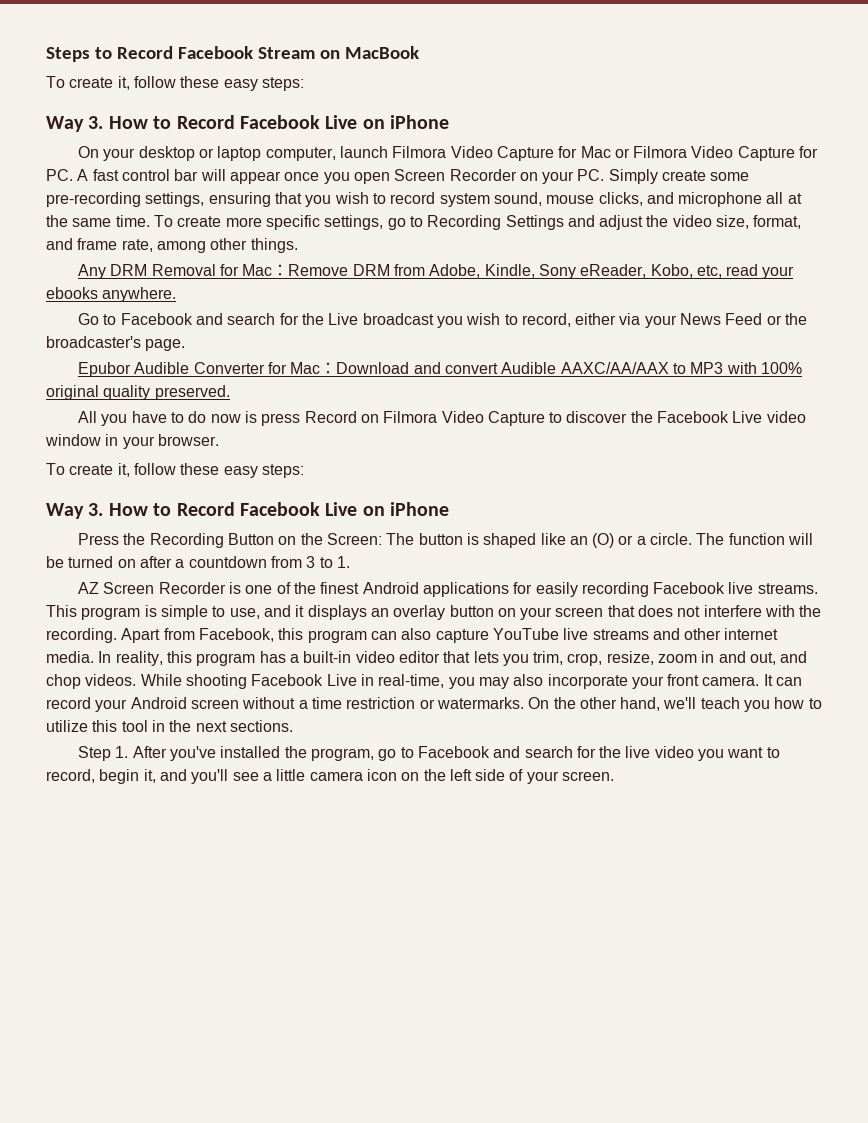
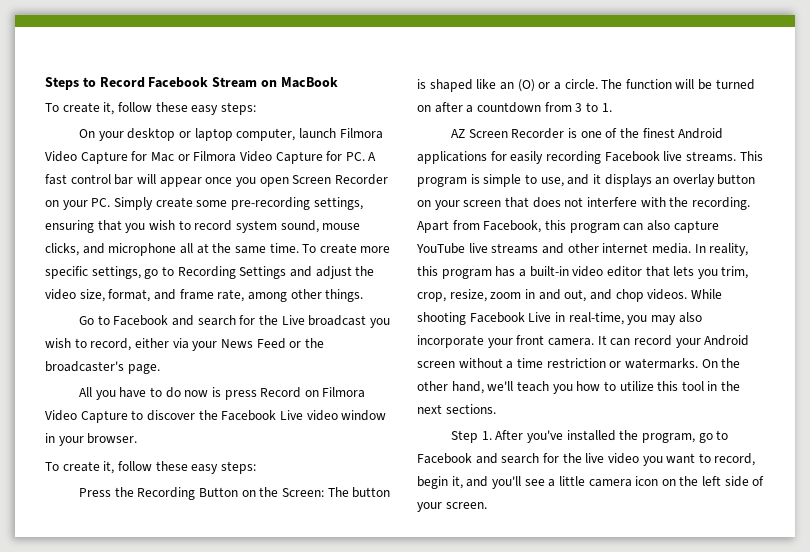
  Steps to Record Facebook Stream on MacBook
  To create it, follow these easy steps:
- Way 3. How to Record Facebook Live on iPhone
- Any DRM Removal for Mac：Remove DRM from Adobe, Kindle, Sony eReader, Kobo, etc, read your ebooks anywhere.
- Epubor Audible Converter for Mac：Download and convert Audible AAXC/AA/AAX to MP3 with 100% original quality preserved.
  All you have to do now is press Record on Filmora Video Capture to discover the Facebook Live video window in your browser.
  To create it, follow these easy steps:
- Way 3. How to Record Facebook Live on iPhone

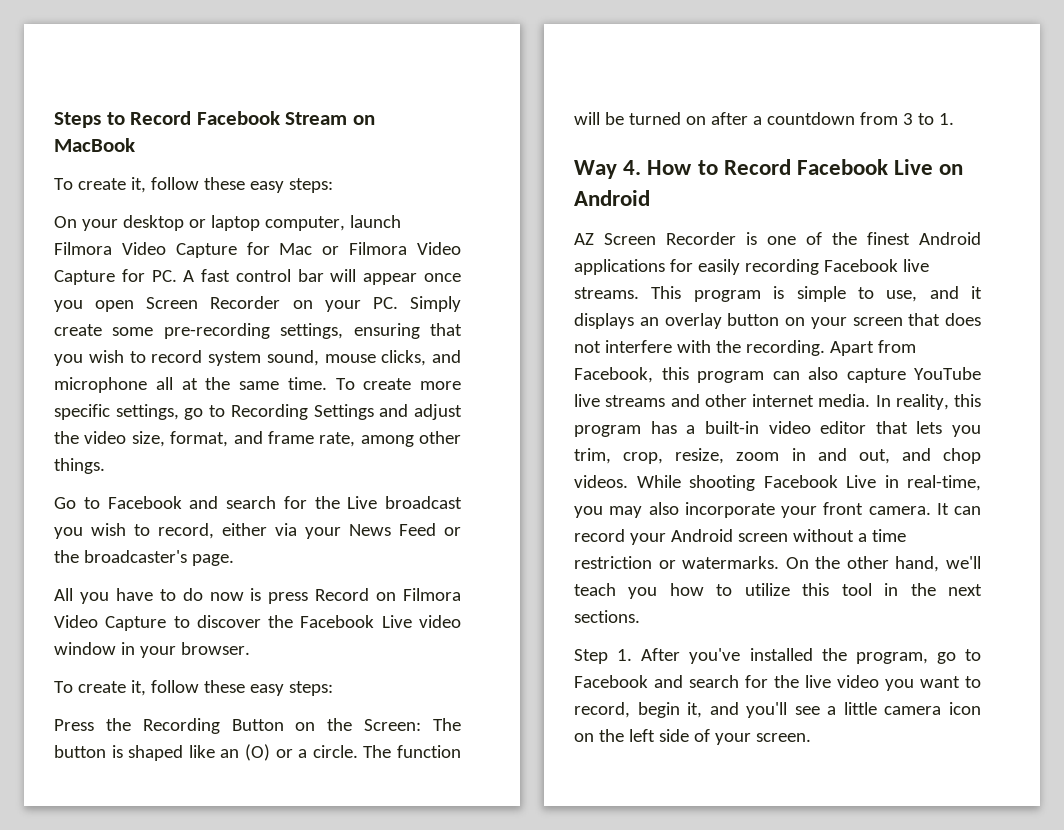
+ Way 4. How to Record Facebook Live on Android

